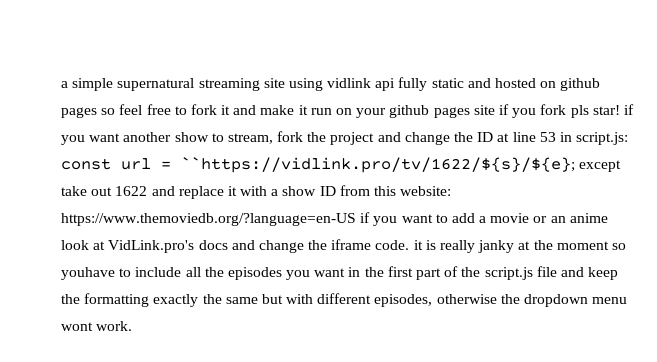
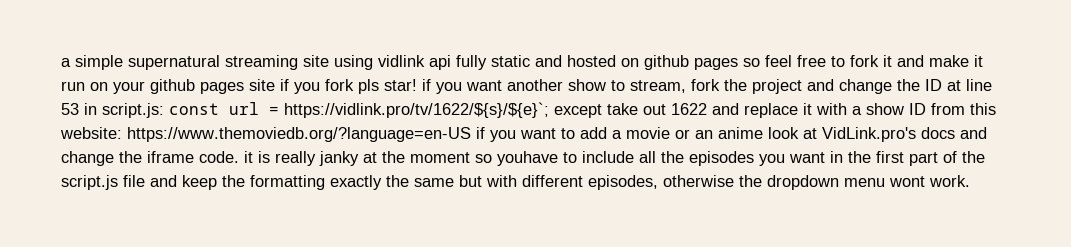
- const url = ``https://vidlink.pro/tv/1622/${s}/${e};
+ const url = https://vidlink.pro/tv/1622/${s}/${e}`;

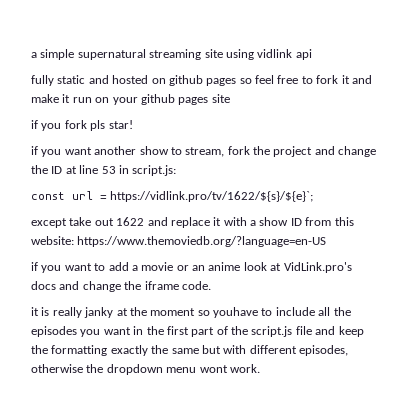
- a simple supernatural streaming site using vidlink api fully static and hosted on github pages so feel free to fork it and make it run on your github pages site if you fork pls star! if you want another show to stream, fork the project and change the ID at line 53 in script.js: const url = https://vidlink.pro/tv/1622/${s}/${e}`; except take out 1622 and replace it with a show ID from this website:
+ a simple supernatural streaming site using vidlink api
+ fully static and hosted on github pages so feel free to fork it and make it run on your github pages site
+ if you fork pls star!
+ if you want another show to stream, fork the project and change the ID at line 53 in script.js:
+ const url = https://vidlink.pro/tv/1622/${s}/${e}`;
+ except take out 1622 and replace it with a show ID from this website:
- https://www.themoviedb.org/?language=en-US if you want to add a movie or an anime look at VidLink.pro's docs and change the iframe code. it is really janky at the moment so youhave to include all the episodes you want in the first part of the script.js file and keep the formatting exactly the same but with different episodes, otherwise the dropdown menu wont work.
+ https://www.themoviedb.org/?language=en-US
+ if you want to add a movie or an anime look at VidLink.pro's docs and change the iframe code.
+ it is really janky at the moment so youhave to include all the episodes you want in the first part of the script.js file and keep the formatting exactly the same but with different episodes, otherwise the dropdown menu wont work.

